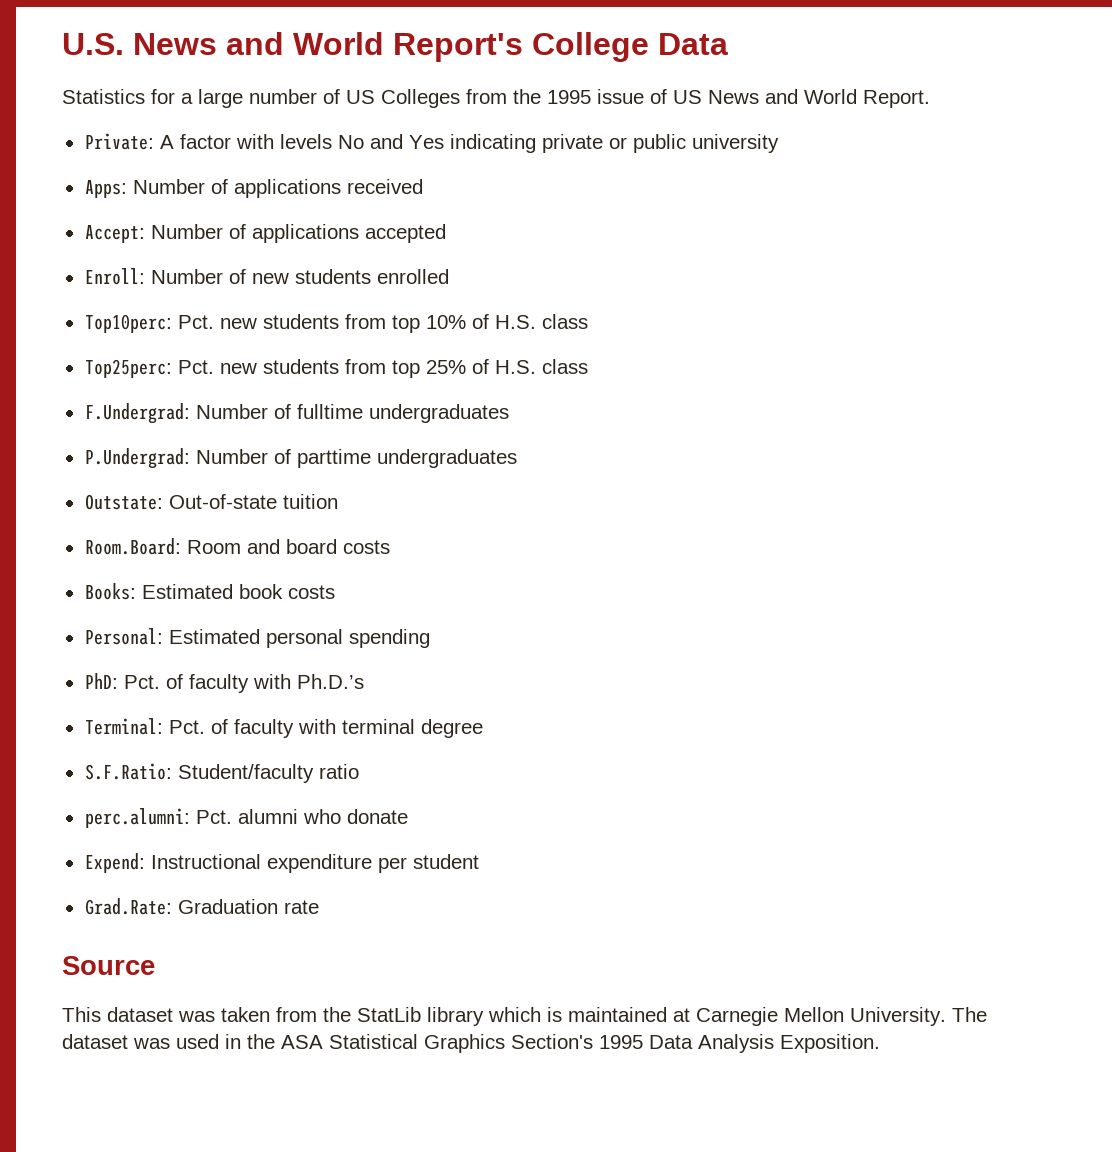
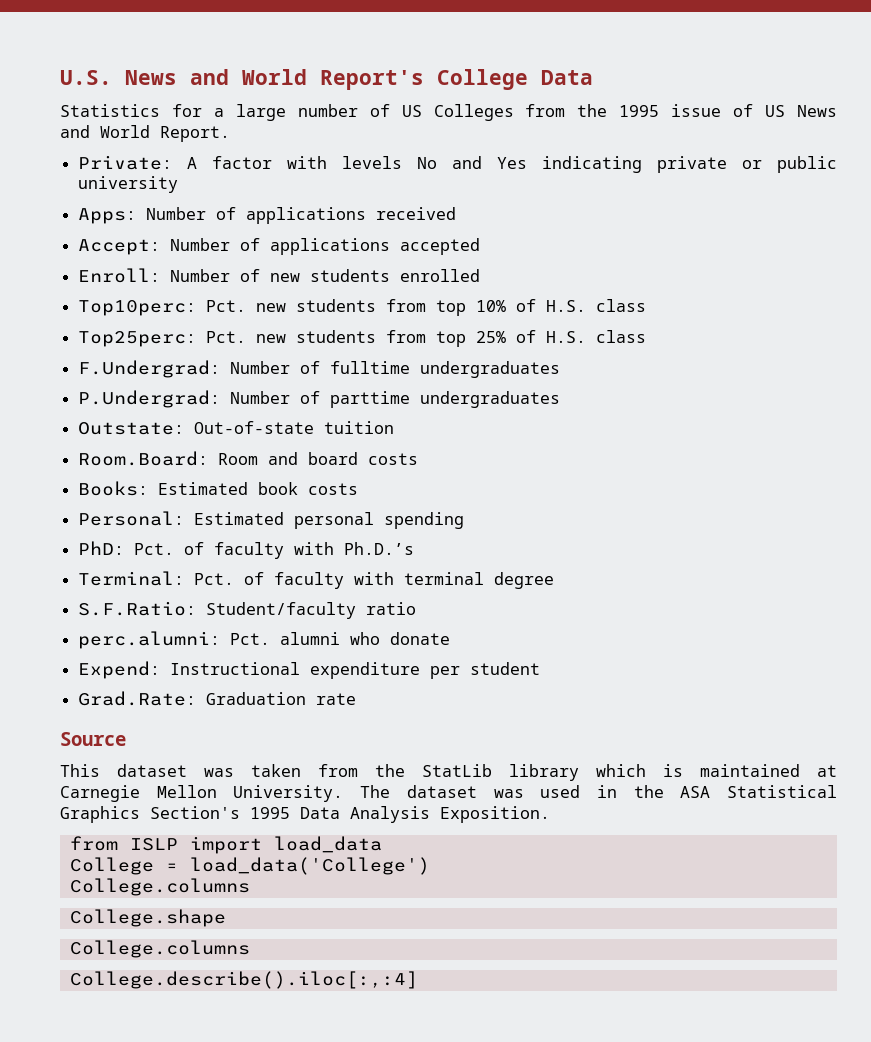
+ from ISLP import load_data
+ College = load_data('College')
+ College.columns
+ College.shape
+ College.columns
+ College.describe().iloc[:,:4]

